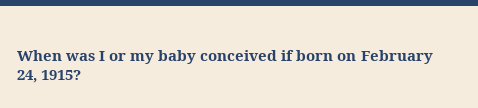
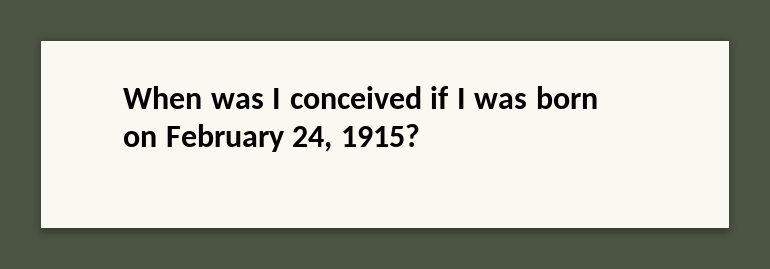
- When was I or my baby conceived if born on February 24, 1915?
+ When was I conceived if I was born on February 24, 1915?

